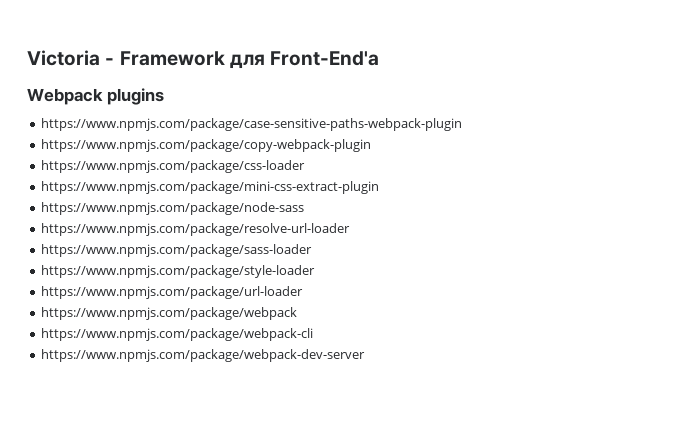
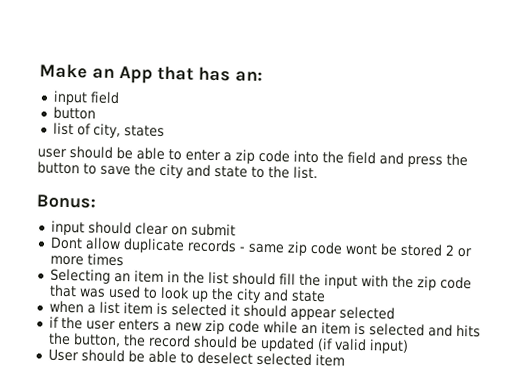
- Victoria - Framework для Front-End'a
- Webpack plugins
- https://www.npmjs.com/package/case-sensitive-paths-webpack-plugin
- https://www.npmjs.com/package/copy-webpack-plugin
- https://www.npmjs.com/package/css-loader
- https://www.npmjs.com/package/mini-css-extract-plugin
- https://www.npmjs.com/package/node-sass
- https://www.npmjs.com/package/resolve-url-loader
- https://www.npmjs.com/package/sass-loader
- https://www.npmjs.com/package/style-loader
- https://www.npmjs.com/package/url-loader
- https://www.npmjs.com/package/webpack
- https://www.npmjs.com/package/webpack-cli
- https://www.npmjs.com/package/webpack-dev-server
+ Make an App that has an:
+ input field
+ button
+ list of city, states
+ user should be able to enter a zip code into the field and press the button to save the city and state to the list.
+ Bonus:
+ input should clear on submit
+ Dont allow duplicate records - same zip code wont be stored 2 or more times
+ Selecting an item in the list should fill the input with the zip code that was used to look up the city and state
+ when a list item is selected it should appear selected
+ if the user enters a new zip code while an item is selected and hits the button, the record should be updated (if valid input)
+ User should be able to deselect selected item

